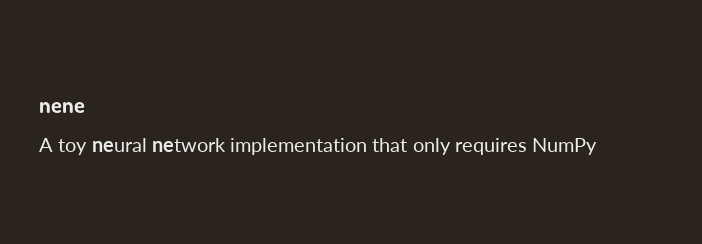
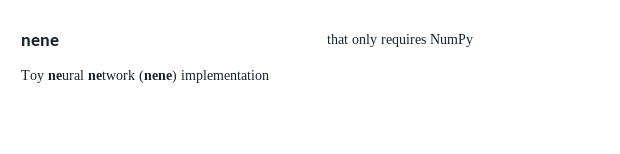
- A toy neural network implementation that only requires NumPy
+ Toy neural network (nene) implementation that only requires NumPy

